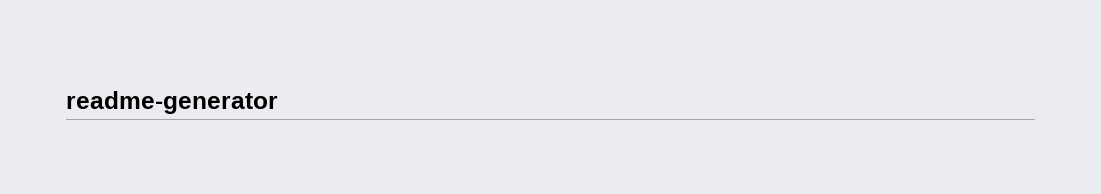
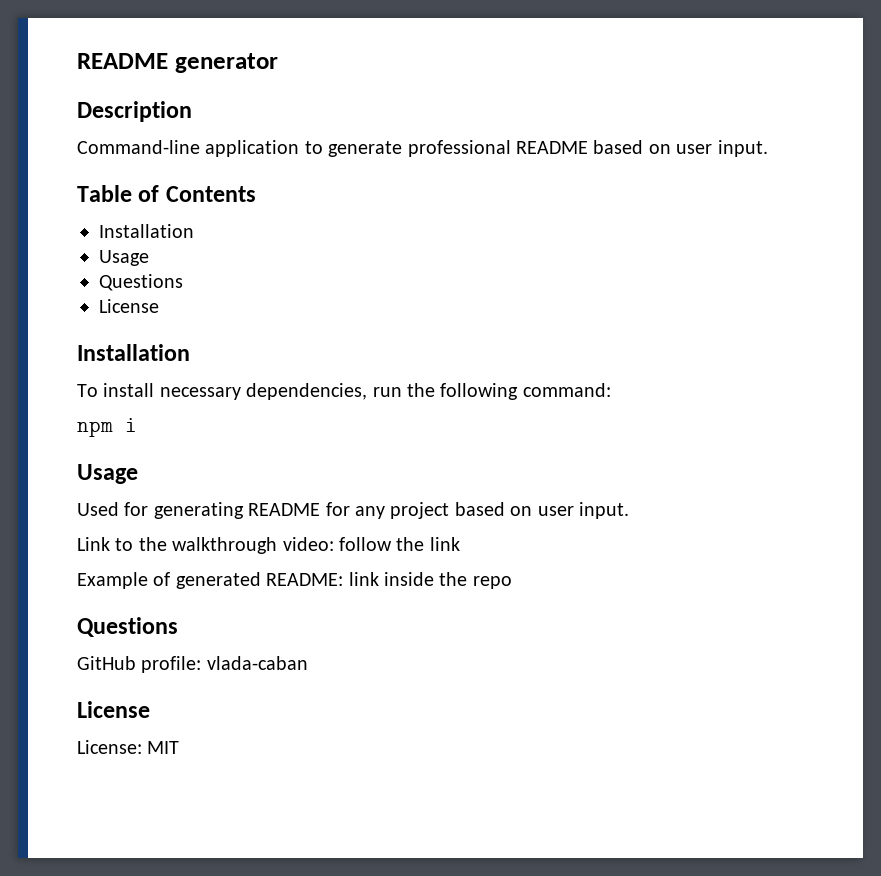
- readme-generator
+ README generator
+ Description
+ Command-line application to generate professional README based on user input.
+ Table of Contents
+ Installation
+ Usage
+ Questions
+ License
+ Installation
+ To install necessary dependencies, run the following command:
+ npm i
+ Usage
+ Used for generating README for any project based on user input.
+ Link to the walkthrough video: follow the link
+ Example of generated README: link inside the repo
+ Questions
+ GitHub profile: vlada-caban
+ License
+ License: MIT

